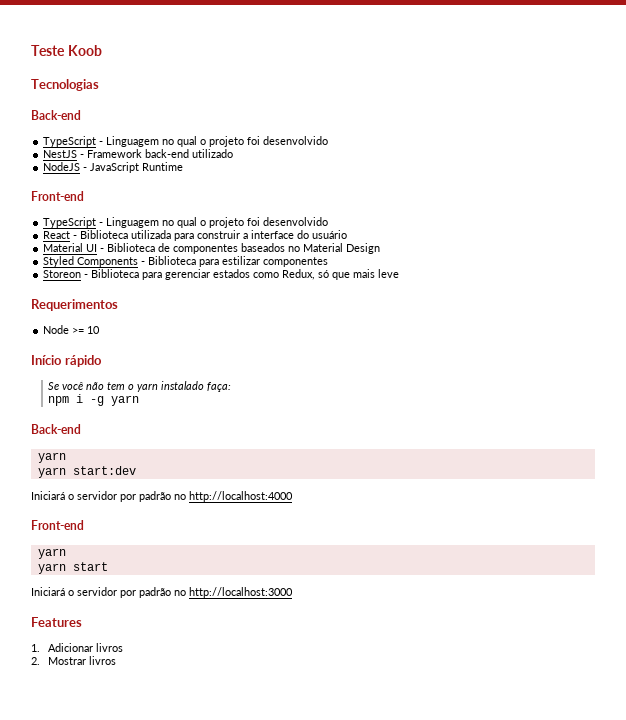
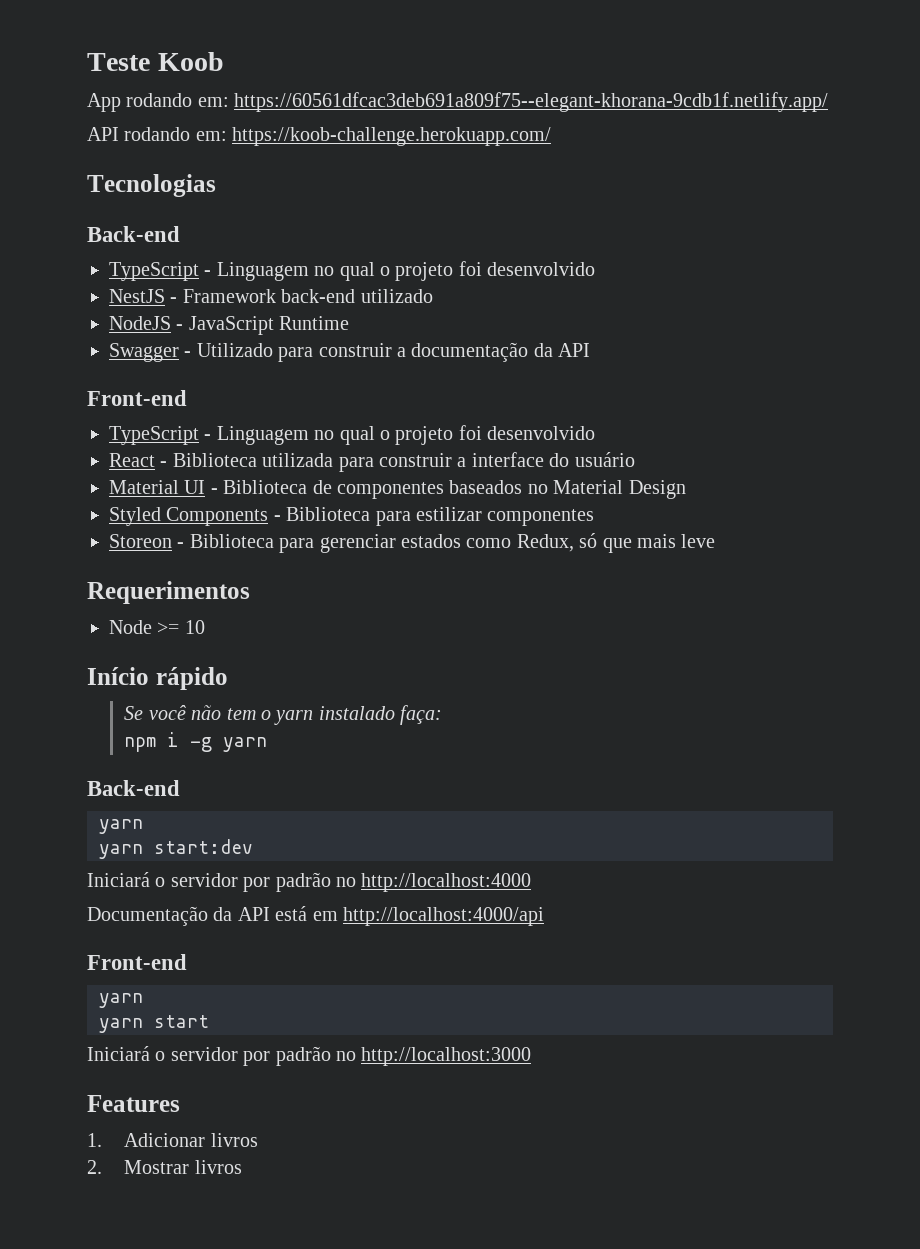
+ App rodando em: https://60561dfcac3deb691a809f75--elegant-khorana-9cdb1f.netlify.app/
+ API rodando em: https://koob-challenge.herokuapp.com/
+ Swagger - Utilizado para construir a documentação da API
+ Documentação da API está em http://localhost:4000/api

